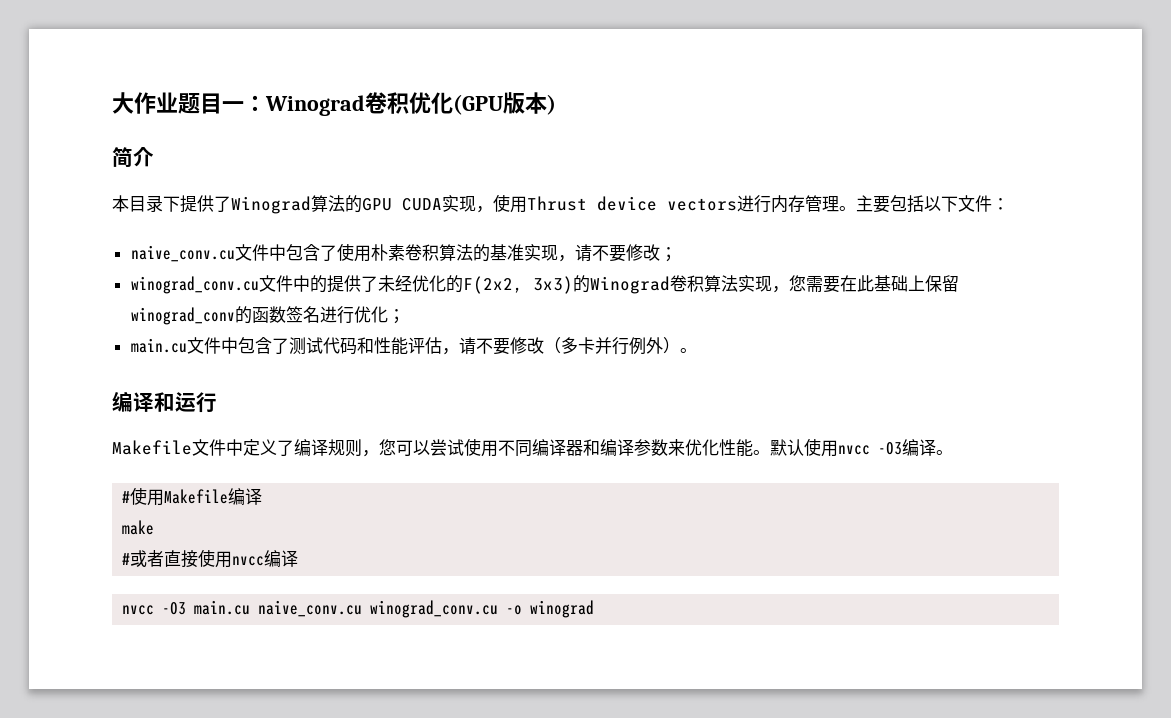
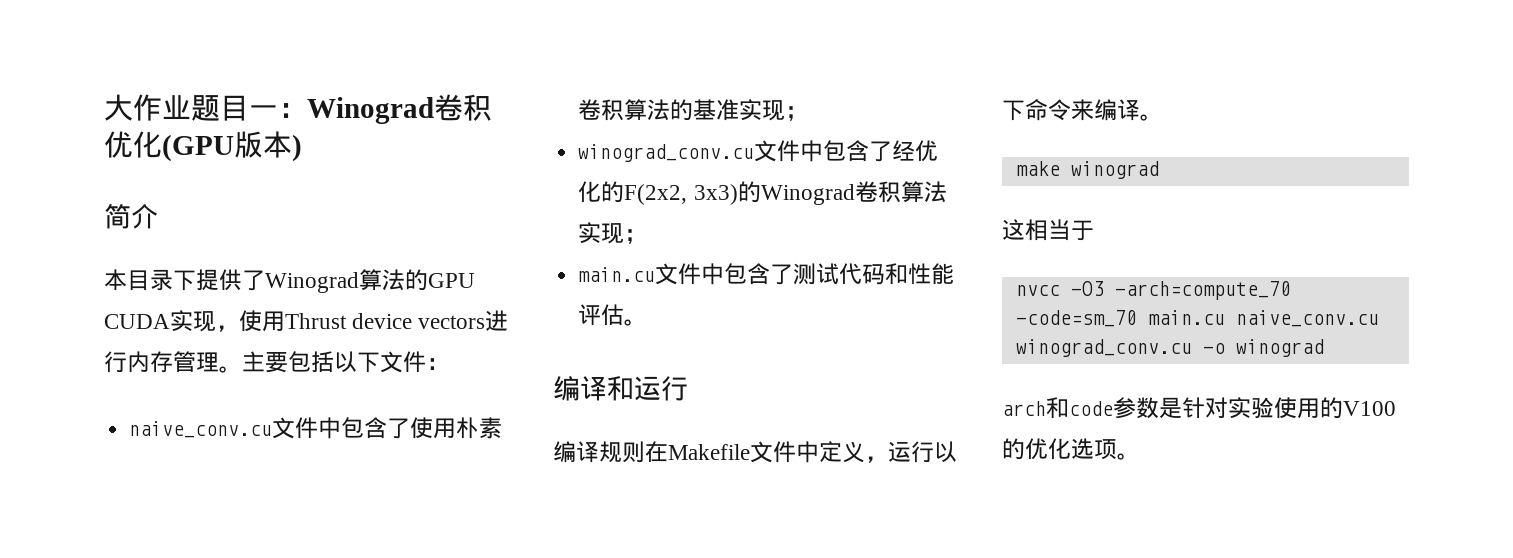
- naive_conv.cu文件中包含了使用朴素卷积算法的基准实现，请不要修改；
+ naive_conv.cu文件中包含了使用朴素卷积算法的基准实现；
- winograd_conv.cu文件中的提供了未经优化的F(2x2, 3x3)的Winograd卷积算法实现，您需要在此基础上保留winograd_conv的函数签名进行优化；
+ winograd_conv.cu文件中包含了经优化的F(2x2, 3x3)的Winograd卷积算法实现；
- main.cu文件中包含了测试代码和性能评估，请不要修改（多卡并行例外）。
+ main.cu文件中包含了测试代码和性能评估。
- Makefile文件中定义了编译规则，您可以尝试使用不同编译器和编译参数来优化性能。默认使用nvcc -O3编译。
- #使用Makefile编译
- make
- #或者直接使用nvcc编译
- nvcc -O3 main.cu naive_conv.cu winograd_conv.cu -o winograd
+ 编译规则在Makefile文件中定义，运行以下命令来编译。
+ make winograd
+ 这相当于
+ nvcc -O3 -arch=compute_70 -code=sm_70 main.cu naive_conv.cu winograd_conv.cu -o winograd
+ arch和code参数是针对实验使用的V100的优化选项。

